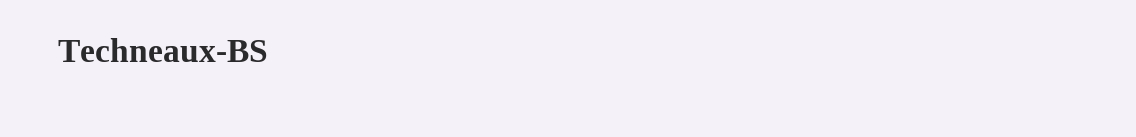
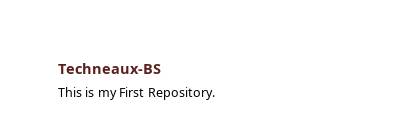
+ This is my First Repository.

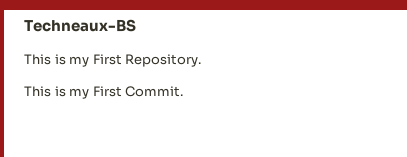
+ This is my First Commit.

